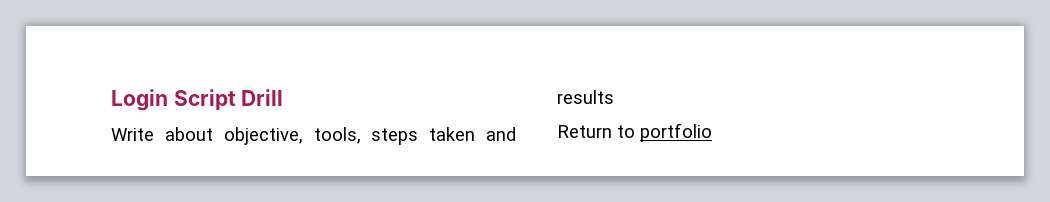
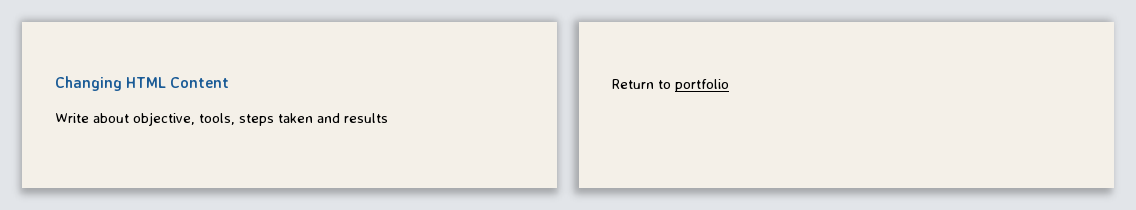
- Login Script Drill
+ Changing HTML Content

